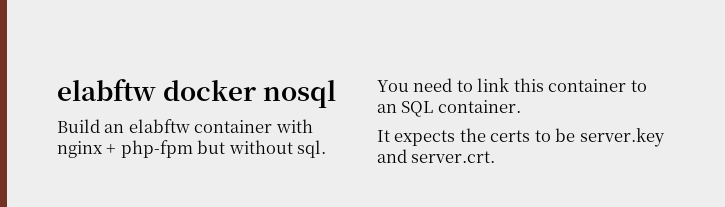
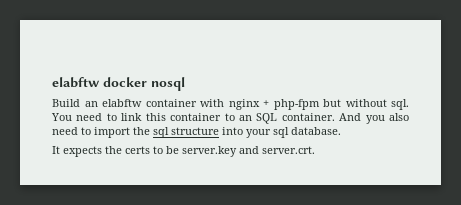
+ And you also need to import the sql structure into your sql database.

